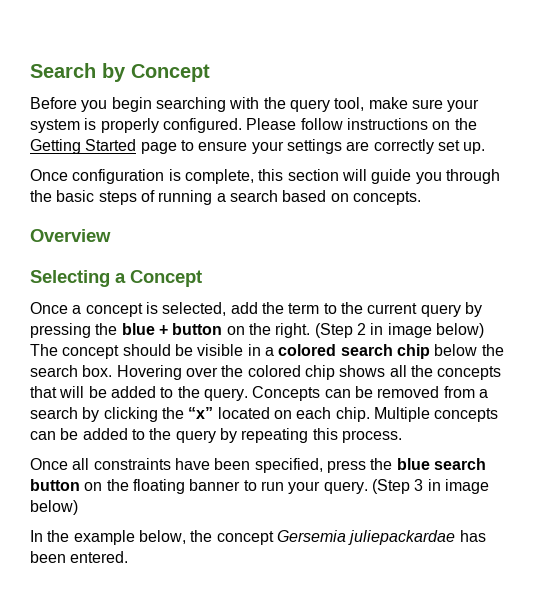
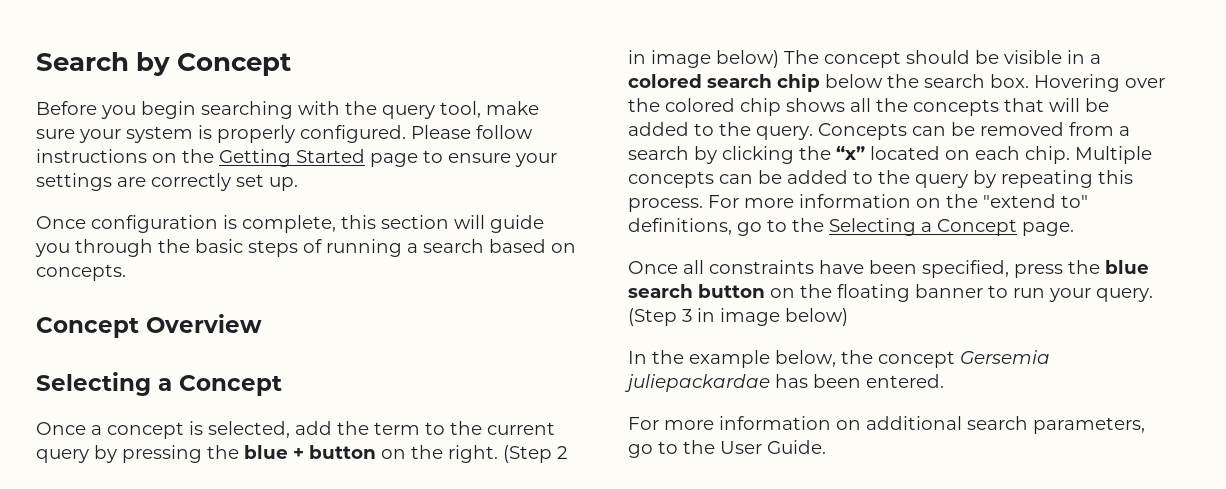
- Overview
+ Concept Overview
+ For more information on the "extend to" definitions, go to the Selecting a Concept page.
+ For more information on additional search parameters, go to the User Guide.

